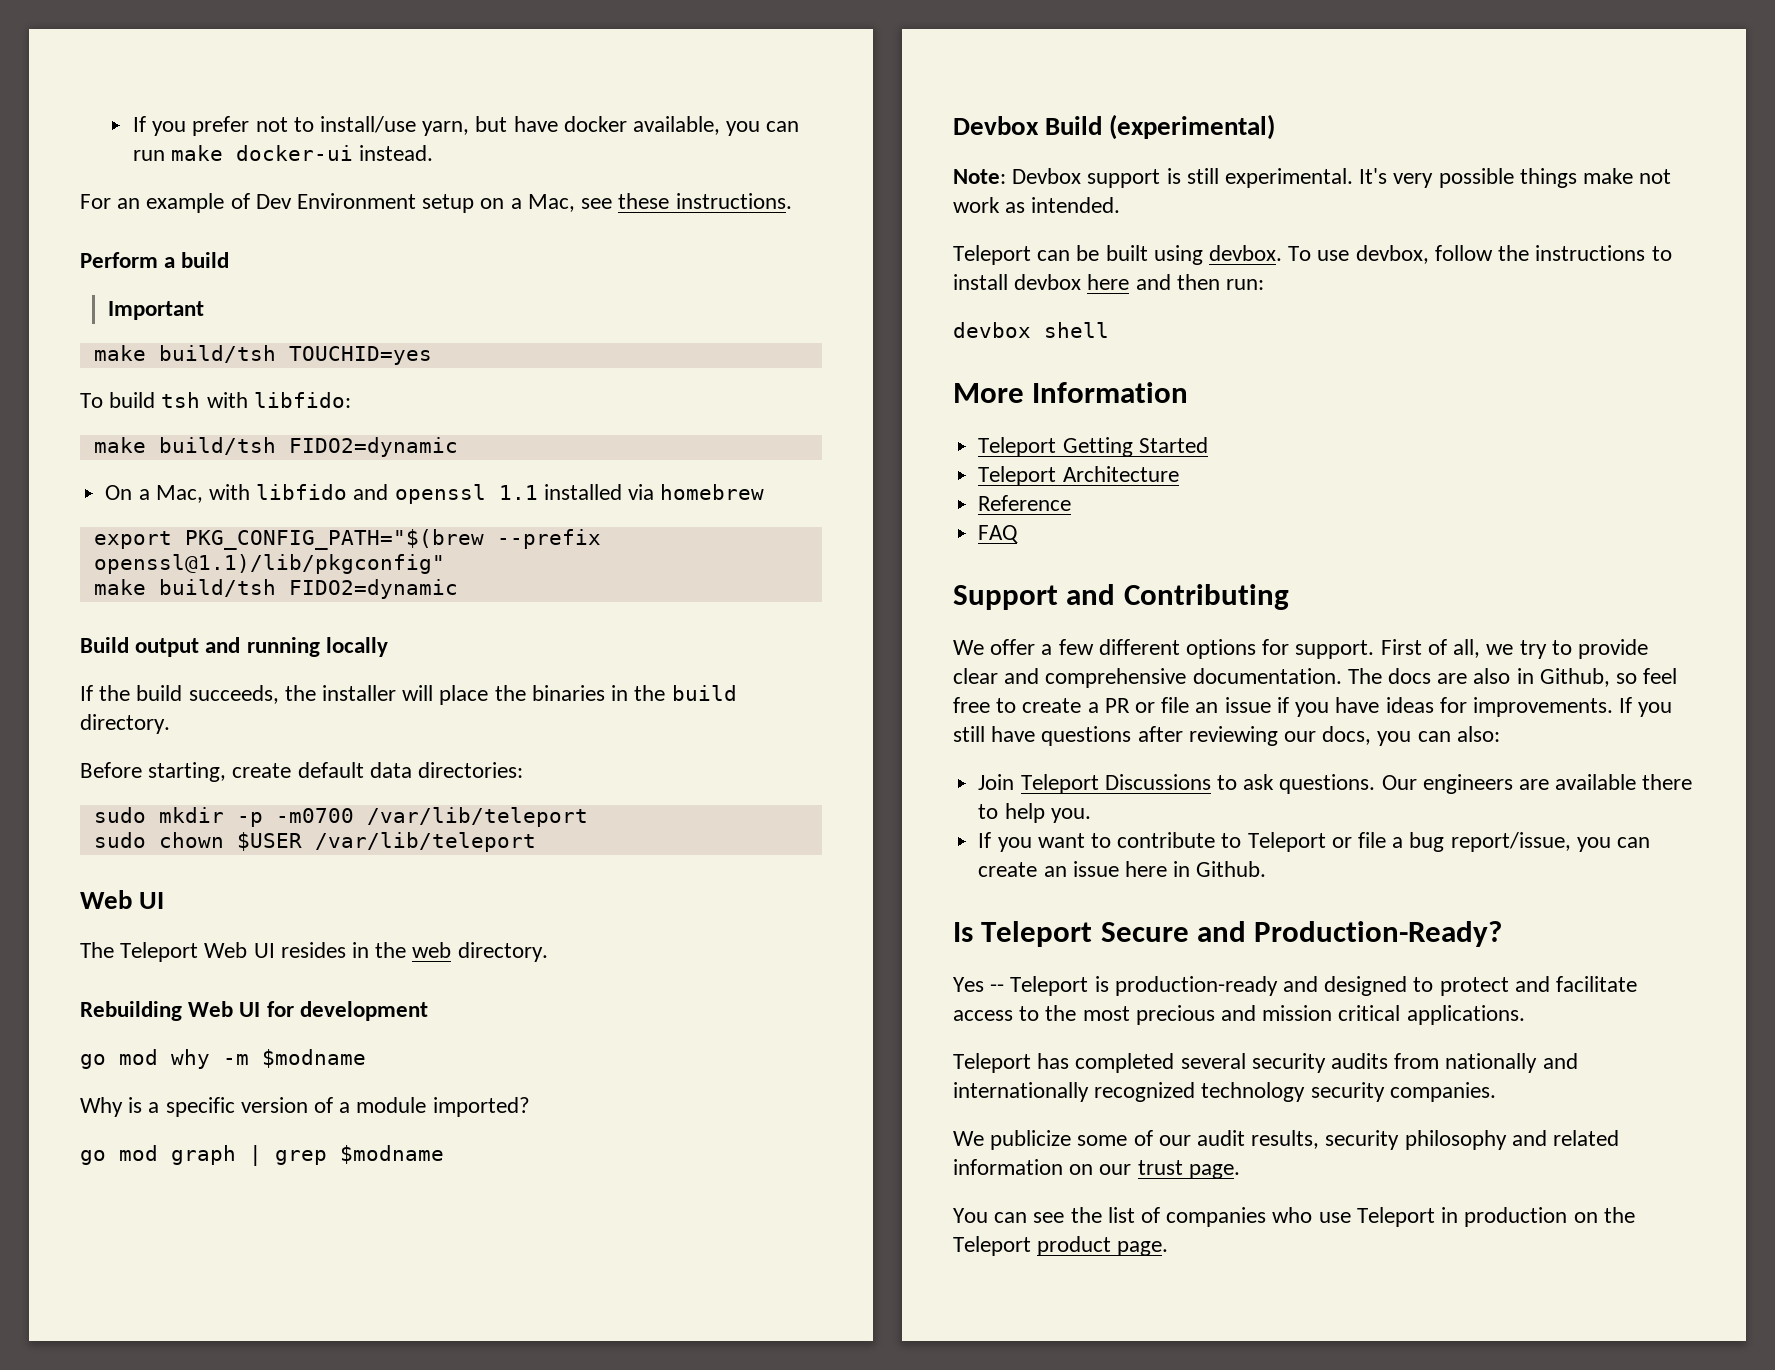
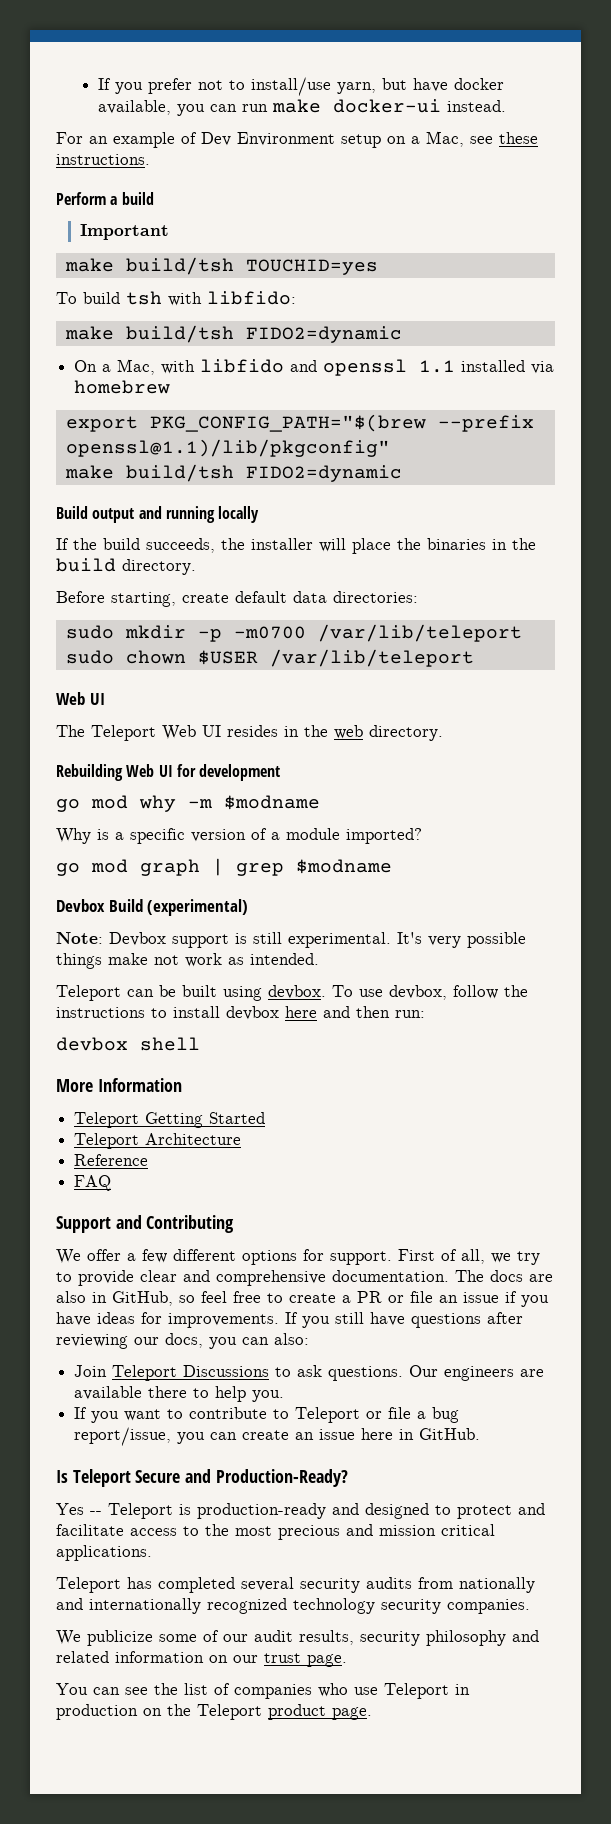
- The docs are also in Github, so feel free to create a PR or file an issue if you have ideas for improvements.
+ The docs are also in GitHub, so feel free to create a PR or file an issue if you have ideas for improvements.
- If you want to contribute to Teleport or file a bug report/issue, you can create an issue here in Github.
+ If you want to contribute to Teleport or file a bug report/issue, you can create an issue here in GitHub.

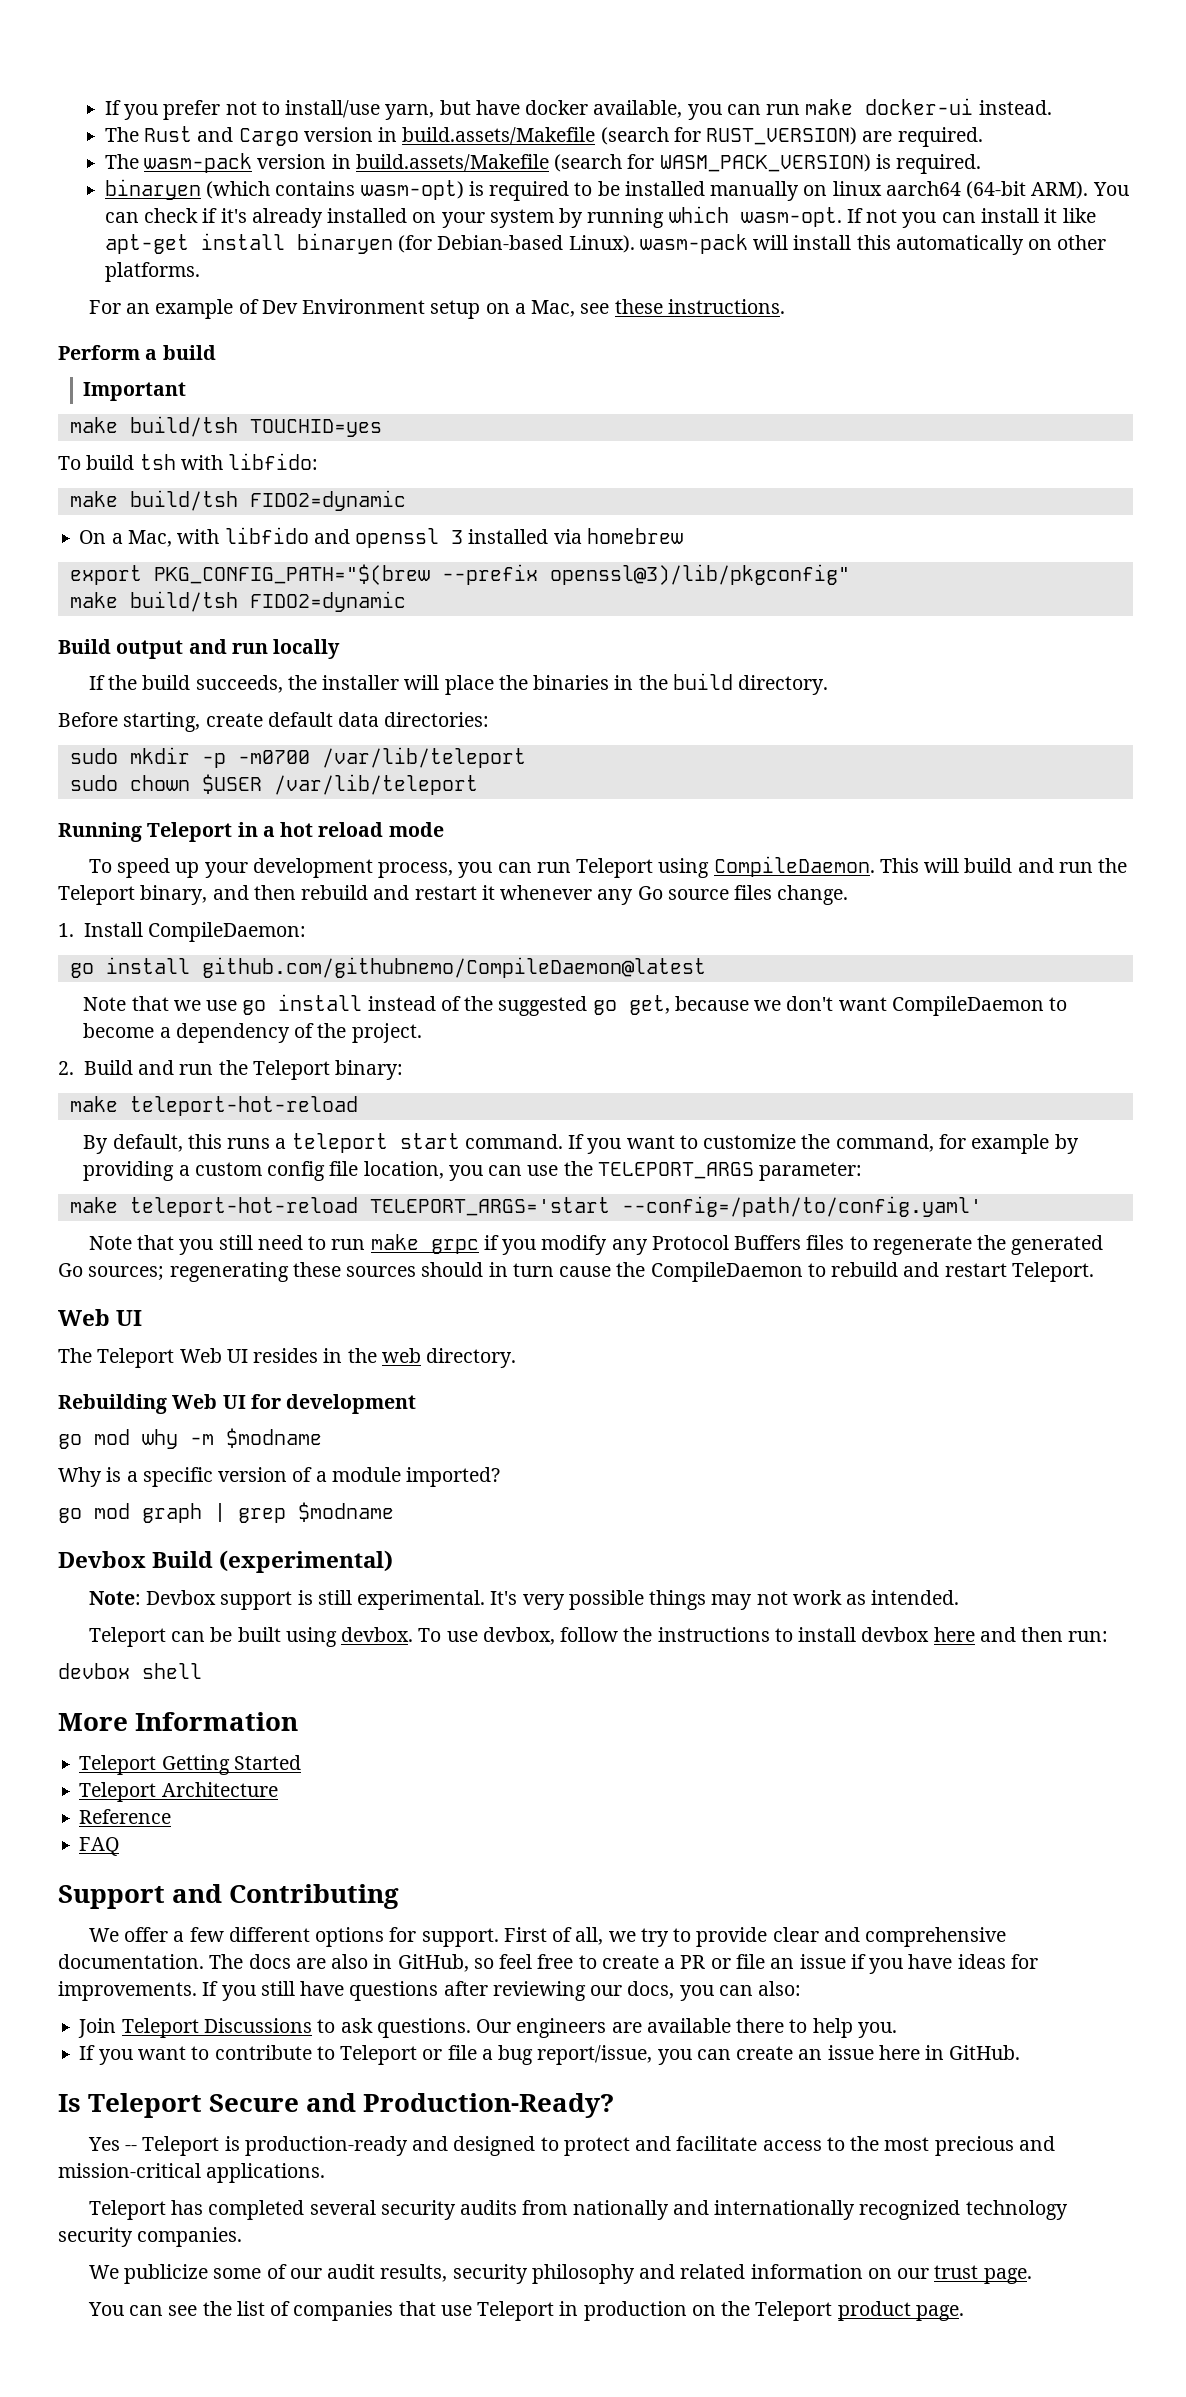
+ The Rust and Cargo version in build.assets/Makefile (search for RUST_VERSION) are required.
+ The wasm-pack version in build.assets/Makefile (search for WASM_PACK_VERSION) is required.
+ binaryen (which contains wasm-opt) is required to be installed manually on linux aarch64 (64-bit ARM). You can check if it's already installed on your system by running which wasm-opt. If not you can install it like apt-get install binaryen (for Debian-based Linux). wasm-pack will install this automatically on other platforms.
- On a Mac, with libfido and openssl 1.1 installed via homebrew
+ On a Mac, with libfido and openssl 3 installed via homebrew
- export PKG_CONFIG_PATH="$(brew --prefix openssl@1.1)/lib/pkgconfig"
+ export PKG_CONFIG_PATH="$(brew --prefix openssl@3)/lib/pkgconfig"
- Build output and running locally
+ Build output and run locally
+ Running Teleport in a hot reload mode
+ To speed up your development process, you can run Teleport using CompileDaemon. This will build and run the Teleport binary, and then rebuild and restart it whenever any Go source files change.
+ 1. Install CompileDaemon:
+ go install github.com/githubnemo/CompileDaemon@latest
+ Note that we use go install instead of the suggested go get, because we don't want CompileDaemon to become a dependency of the project.
+ 2. Build and run the Teleport binary:
+ make teleport-hot-reload
+ By default, this runs a teleport start command. If you want to customize the command, for example by providing a custom config file location, you can use the TELEPORT_ARGS parameter:
+ make teleport-hot-reload TELEPORT_ARGS='start --config=/path/to/config.yaml'
+ Note that you still need to run make grpc if you modify any Protocol Buffers files to regenerate the generated Go sources; regenerating these sources should in turn cause the CompileDaemon to rebuild and restart Teleport.
- It's very possible things make not work as intended.
+ It's very possible things may not work as intended.
- Yes -- Teleport is production-ready and designed to protect and facilitate access to the most precious and mission critical applications.
+ Yes -- Teleport is production-ready and designed to protect and facilitate access to the most precious and mission-critical applications.
- You can see the list of companies who use Teleport in production on the Teleport product page.
+ You can see the list of companies that use Teleport in production on the Teleport product page.

